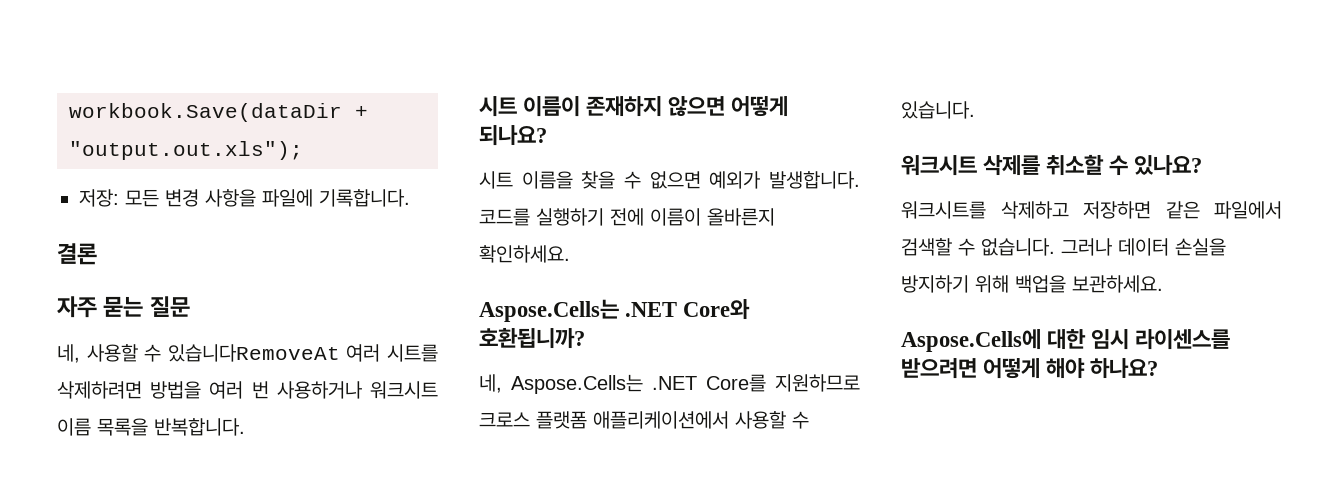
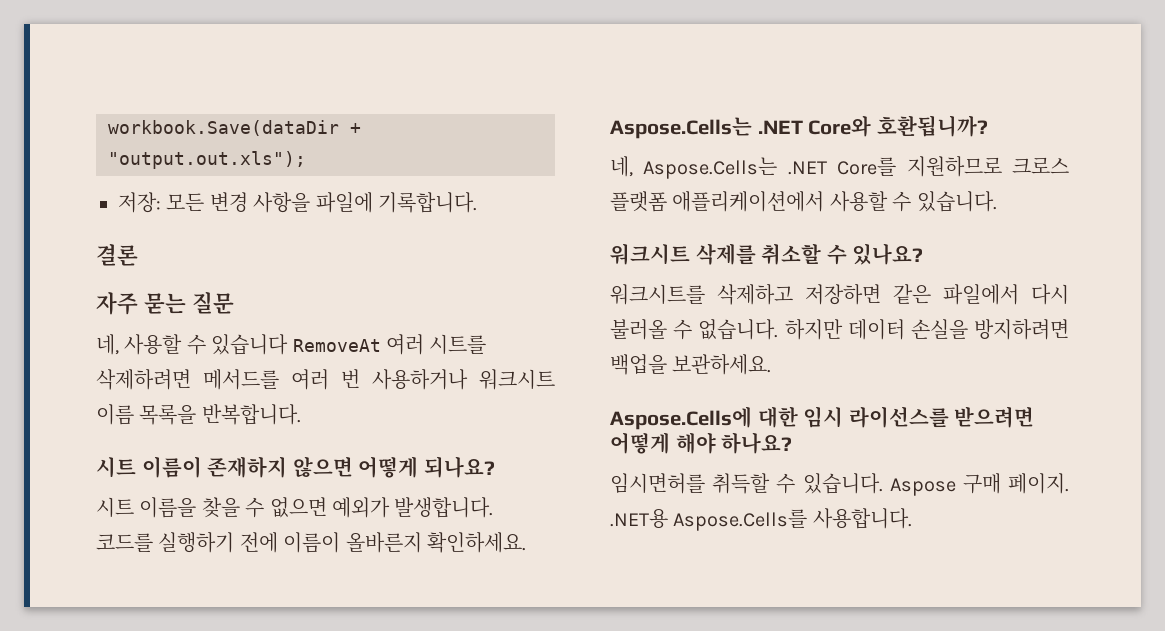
- 네, 사용할 수 있습니다RemoveAt 여러 시트를 삭제하려면 방법을 여러 번 사용하거나 워크시트 이름 목록을 반복합니다.
+ 네, 사용할 수 있습니다 RemoveAt 여러 시트를 삭제하려면 메서드를 여러 번 사용하거나 워크시트 이름 목록을 반복합니다.
- 워크시트를 삭제하고 저장하면 같은 파일에서 검색할 수 없습니다.
+ 워크시트를 삭제하고 저장하면 같은 파일에서 다시 불러올 수 없습니다.
- 그러나 데이터 손실을 방지하기 위해 백업을 보관하세요.
+ 하지만 데이터 손실을 방지하려면 백업을 보관하세요.
- Aspose.Cells에 대한 임시 라이센스를 받으려면 어떻게 해야 하나요?
+ Aspose.Cells에 대한 임시 라이선스를 받으려면 어떻게 해야 하나요?
+ 임시면허를 취득할 수 있습니다. Aspose 구매 페이지. .NET용 Aspose.Cells를 사용합니다.

